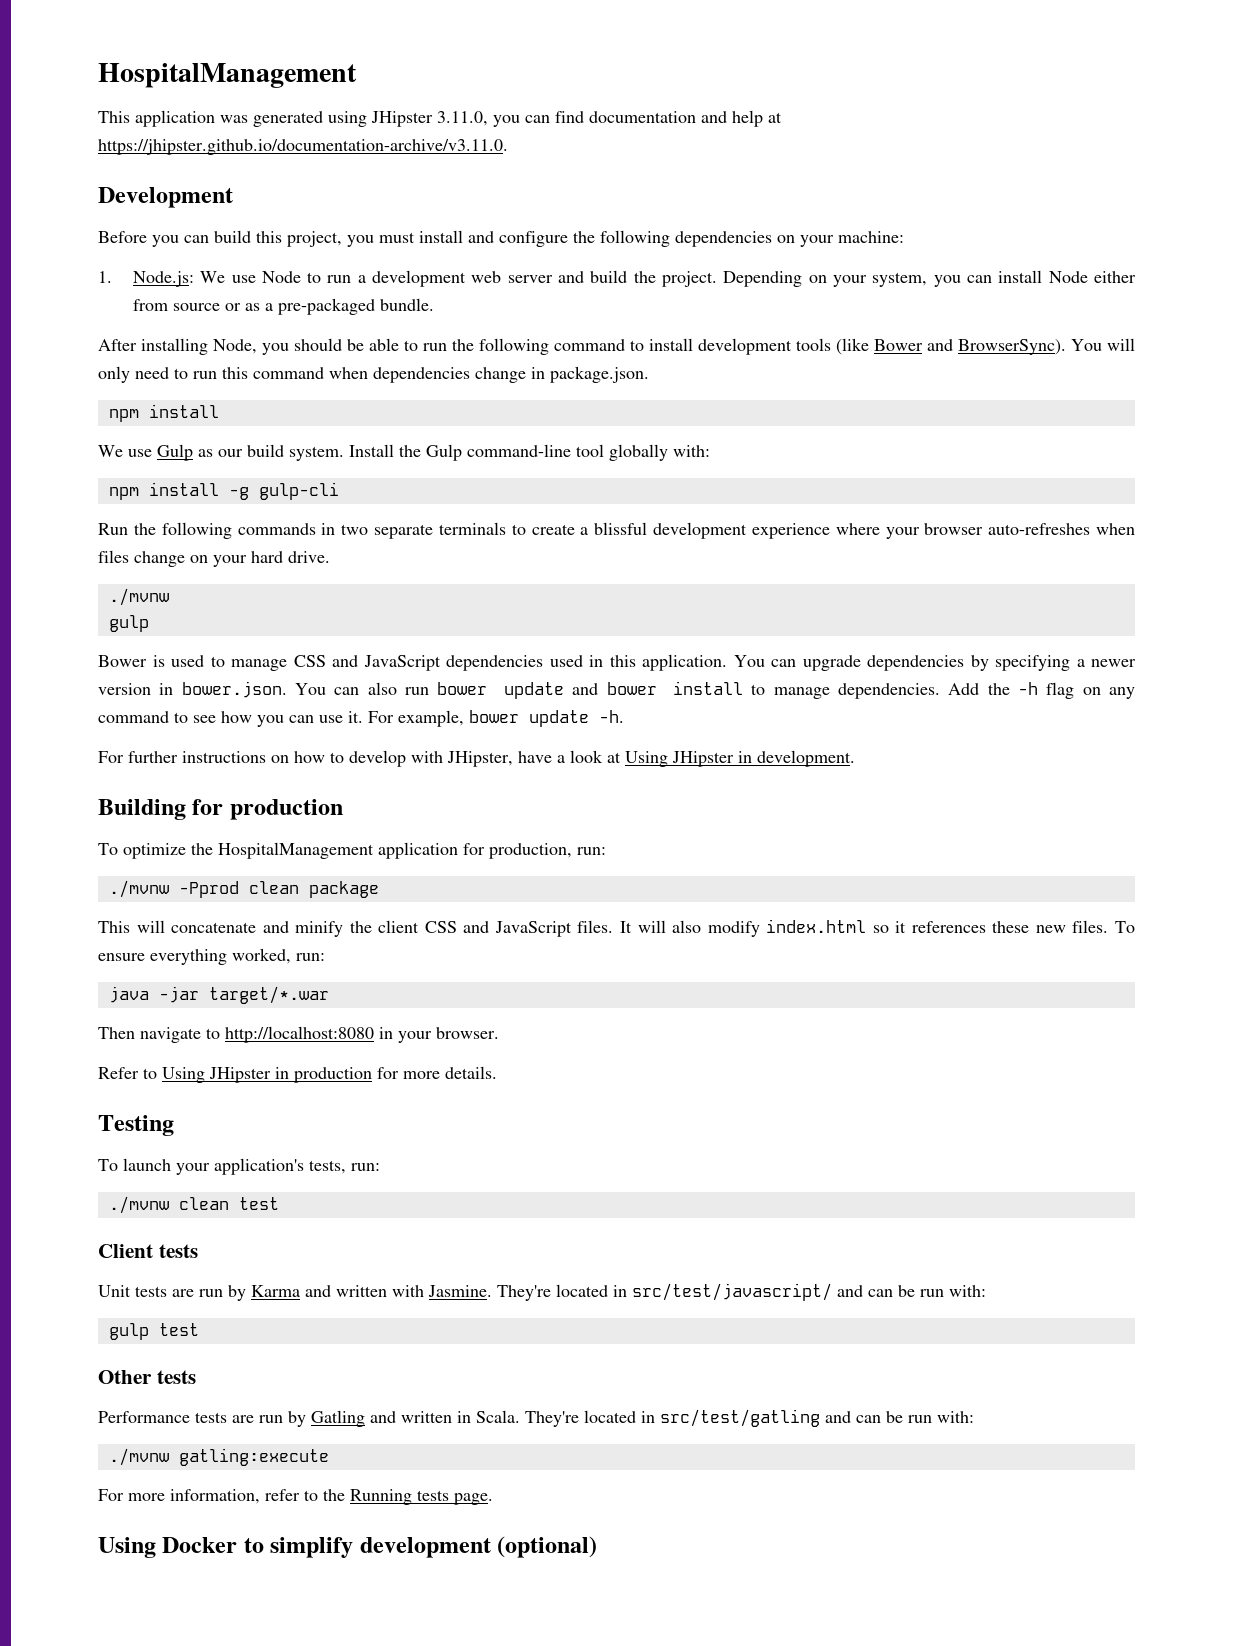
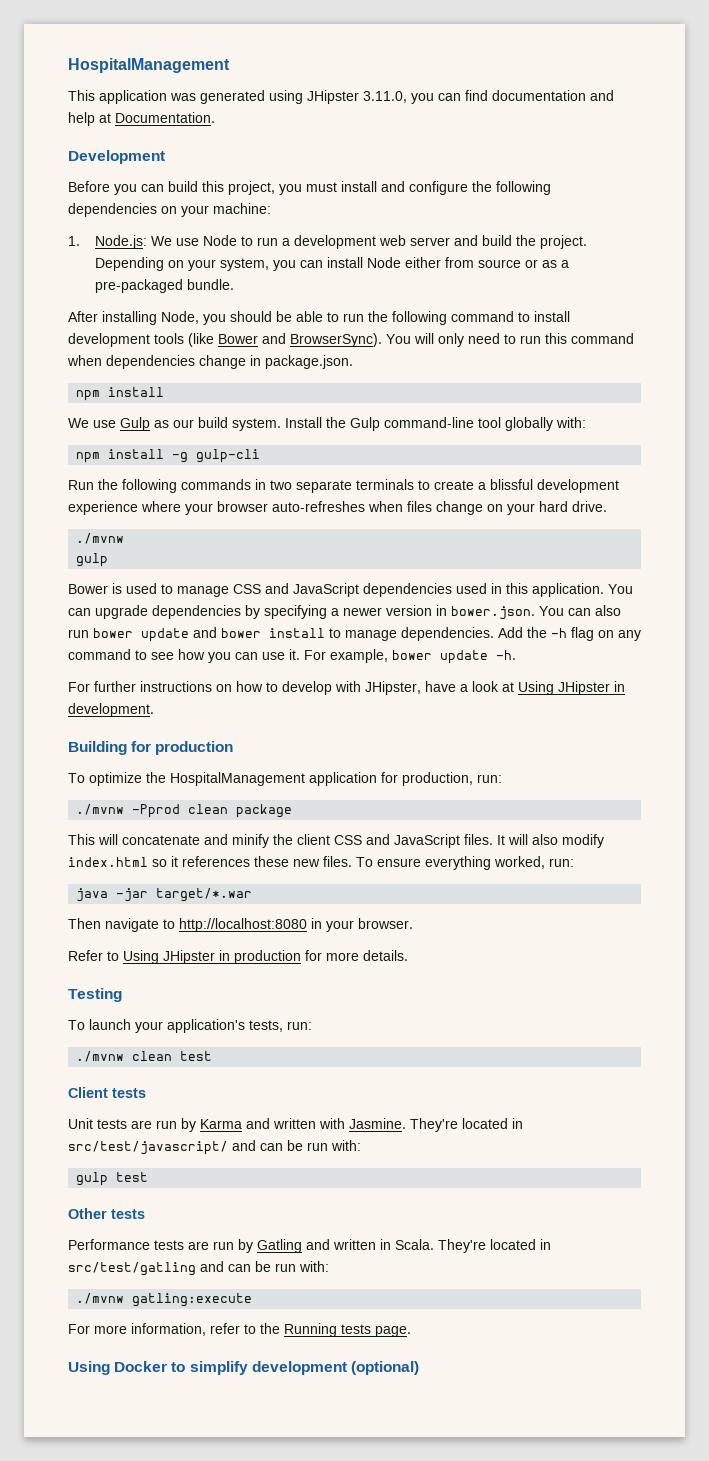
- This application was generated using JHipster 3.11.0, you can find documentation and help at https://jhipster.github.io/documentation-archive/v3.11.0.
+ This application was generated using JHipster 3.11.0, you can find documentation and help at Documentation.

